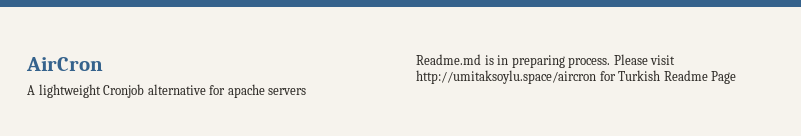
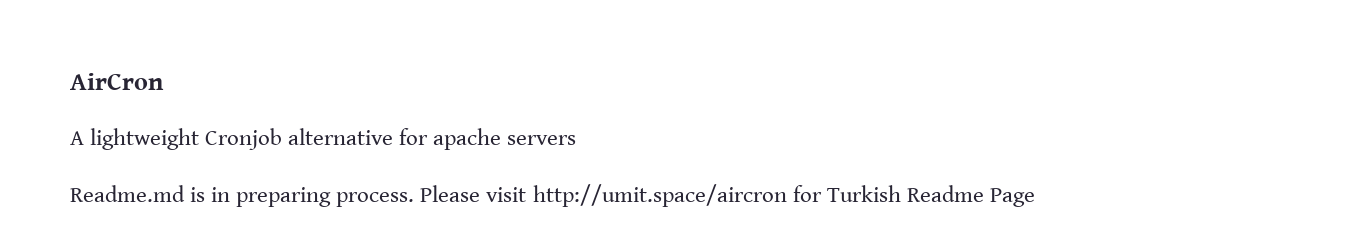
- Please visit http://umitaksoylu.space/aircron for Turkish Readme Page
+ Please visit http://umit.space/aircron for Turkish Readme Page

